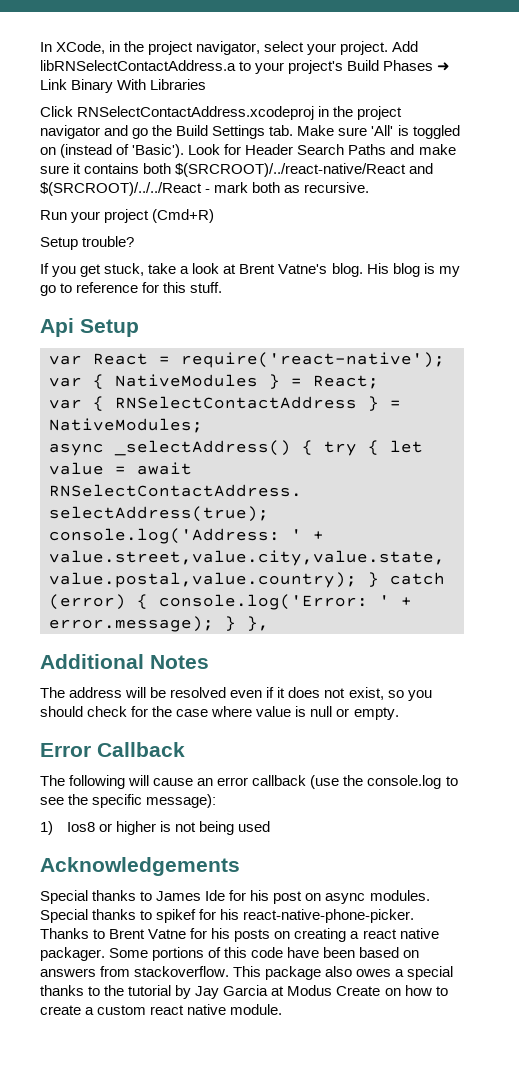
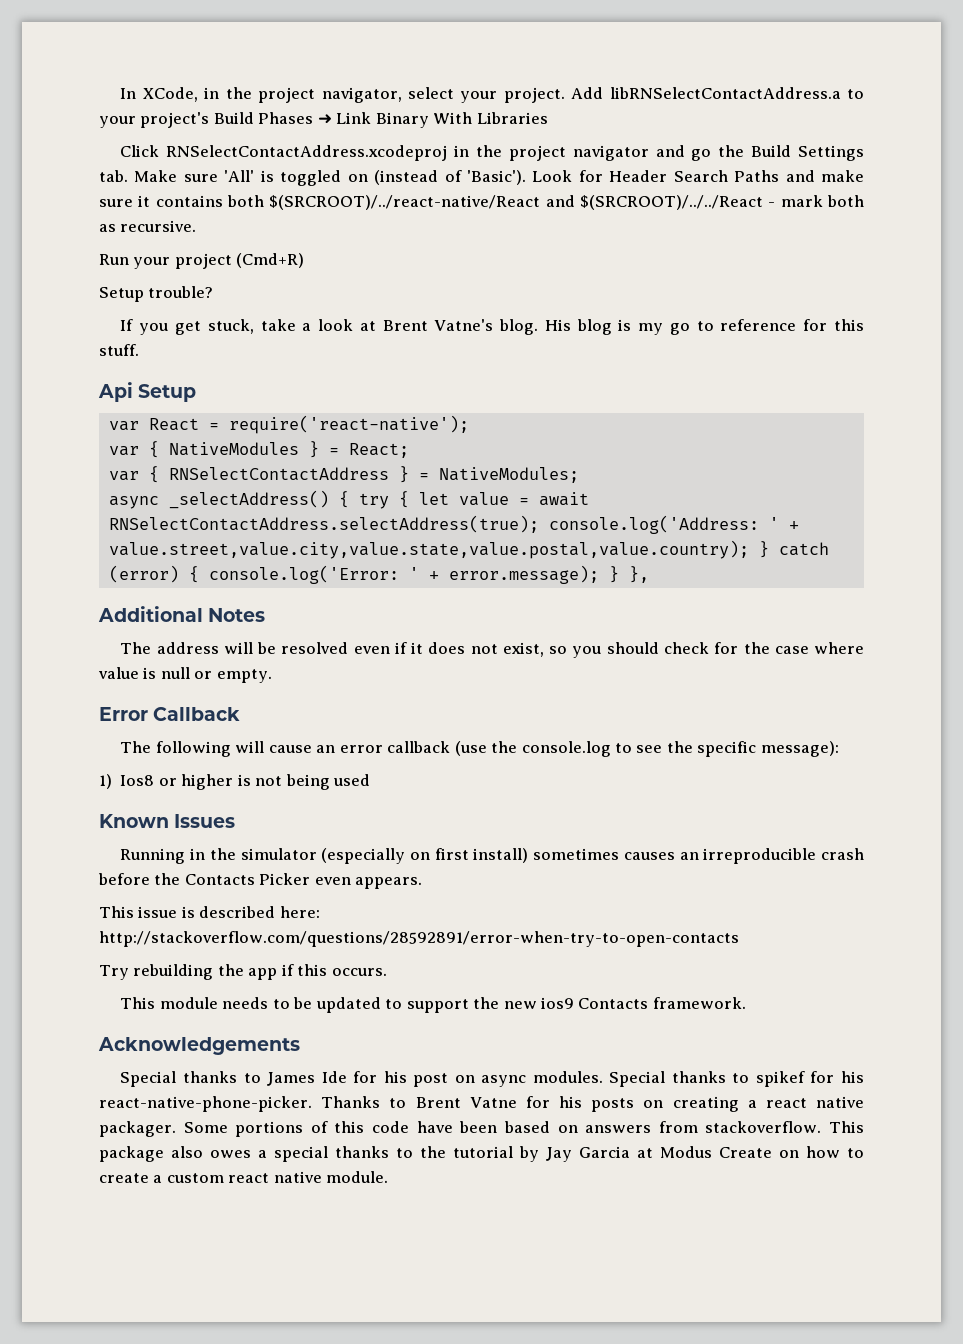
+ Known Issues
+ Running in the simulator (especially on first install) sometimes causes an irreproducible crash before the Contacts Picker even appears.
+ This issue is described here: http://stackoverflow.com/questions/28592891/error-when-try-to-open-contacts
+ Try rebuilding the app if this occurs.
+ This module needs to be updated to support the new ios9 Contacts framework.

